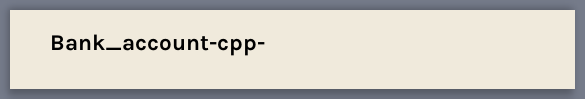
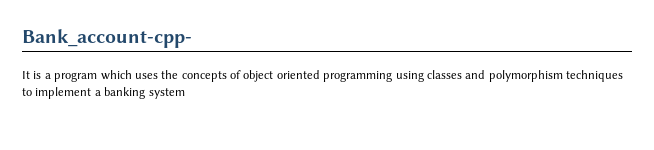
+ It is a program which uses the concepts of object oriented programming using classes and polymorphism techniques to implement a banking system

